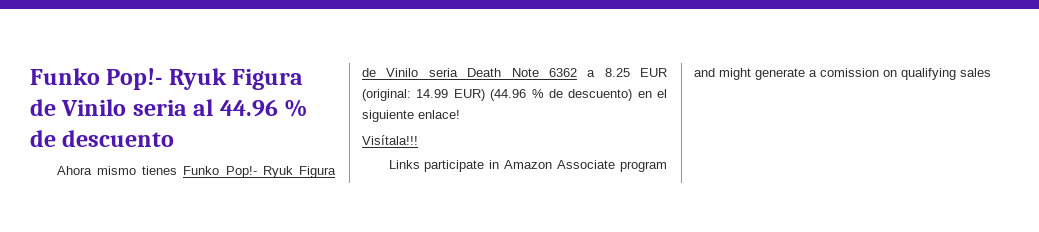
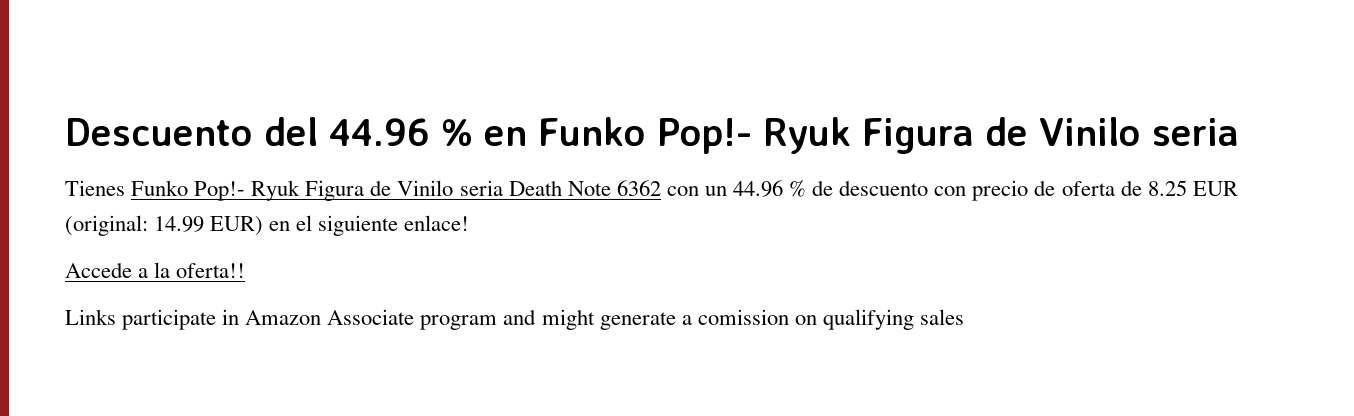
- Funko Pop!- Ryuk Figura de Vinilo seria al 44.96 % de descuento
- Ahora mismo tienes Funko Pop!- Ryuk Figura de Vinilo seria Death Note 6362 a 8.25 EUR (original: 14.99 EUR) (44.96 % de descuento) en el siguiente enlace!
+ Descuento del 44.96 % en Funko Pop!- Ryuk Figura de Vinilo seria
+ Tienes Funko Pop!- Ryuk Figura de Vinilo seria Death Note 6362 con un 44.96 % de descuento con precio de oferta de 8.25 EUR (original: 14.99 EUR) en el siguiente enlace!
- Visítala!!!
+ Accede a la oferta!!

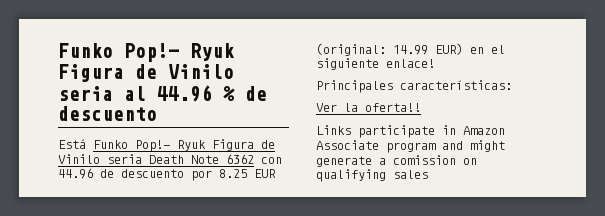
- Descuento del 44.96 % en Funko Pop!- Ryuk Figura de Vinilo seria
- Tienes Funko Pop!- Ryuk Figura de Vinilo seria Death Note 6362 con un 44.96 % de descuento con precio de oferta de 8.25 EUR (original: 14.99 EUR) en el siguiente enlace!
+ Funko Pop!- Ryuk Figura de Vinilo seria al 44.96 % de descuento
+ Está Funko Pop!- Ryuk Figura de Vinilo seria Death Note 6362 con 44.96 de descuento por 8.25 EUR (original: 14.99 EUR) en el siguiente enlace!
- Accede a la oferta!!
+ Principales características:
+ Ver la oferta!!

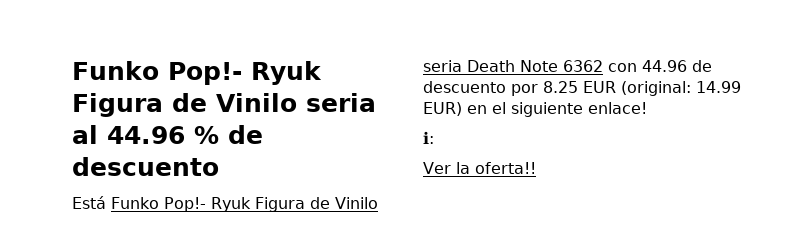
- Principales características:
+ ℹ:
- Links participate in Amazon Associate program and might generate a comission on qualifying sales

